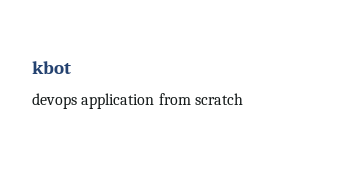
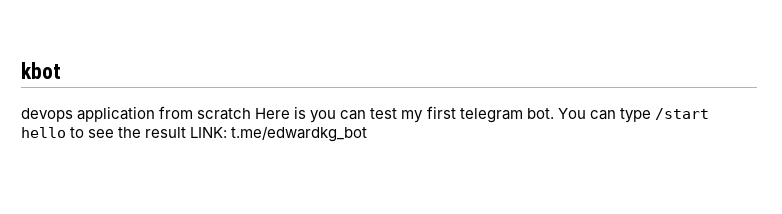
- devops application from scratch
+ devops application from scratch Here is you can test my first telegram bot. You can type /start hello to see the result LINK: t.me/edwardkg_bot

